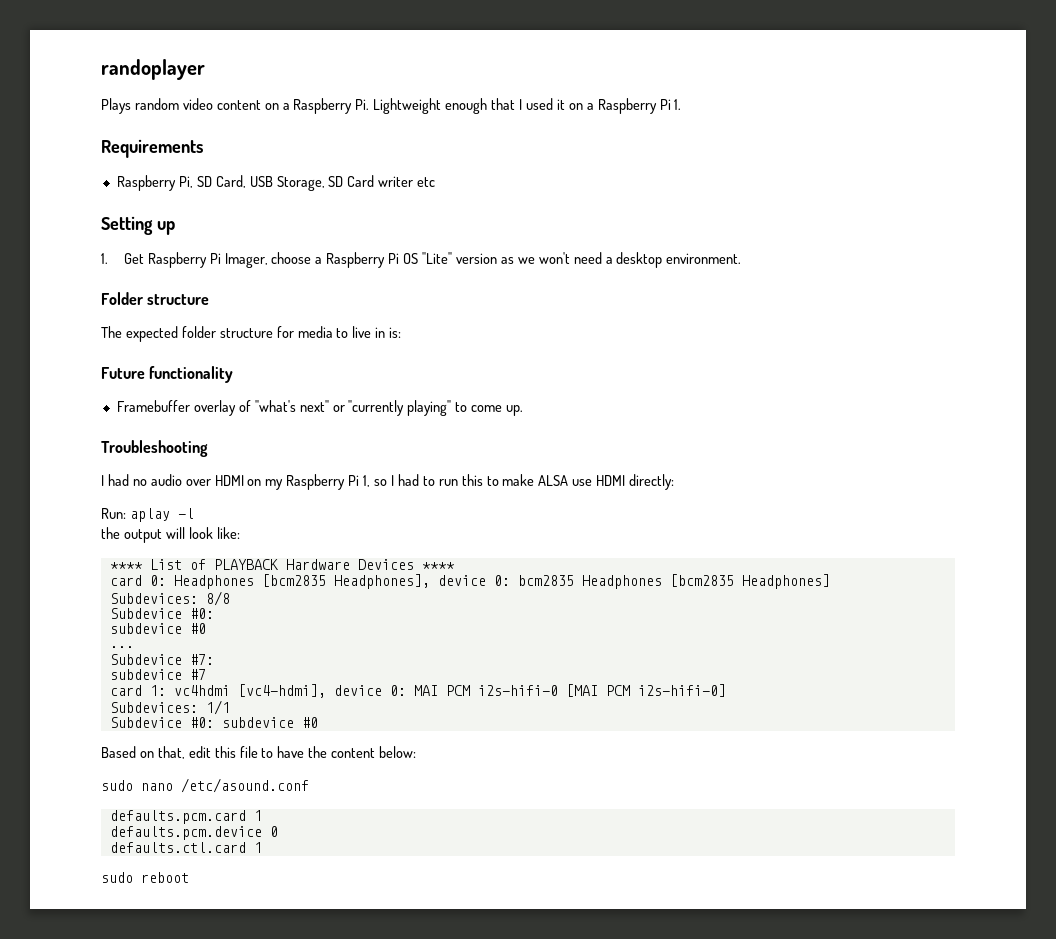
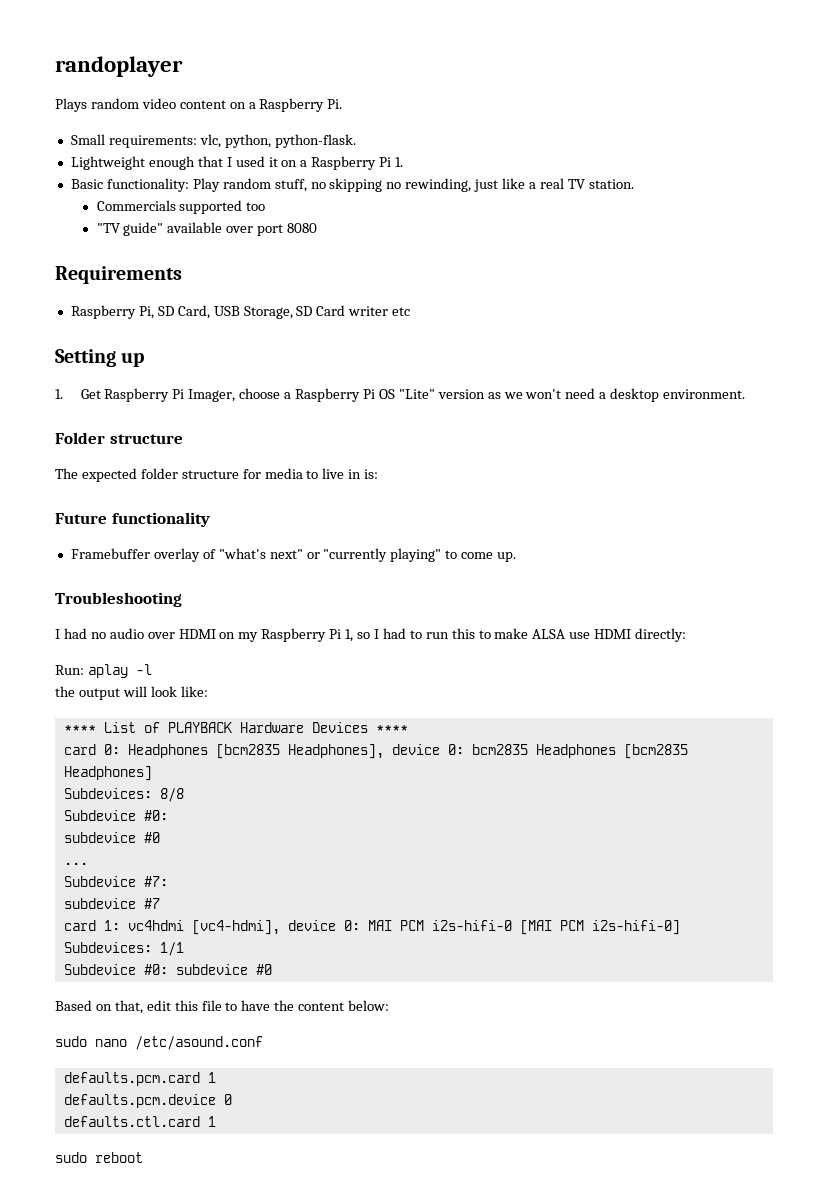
- Plays random video content on a Raspberry Pi. Lightweight enough that I used it on a Raspberry Pi 1.
+ Plays random video content on a Raspberry Pi.
+ Small requirements: vlc, python, python-flask.
+ Lightweight enough that I used it on a Raspberry Pi 1.
+ Basic functionality: Play random stuff, no skipping no rewinding, just like a real TV station.
+ Commercials supported too
+ "TV guide" available over port 8080

